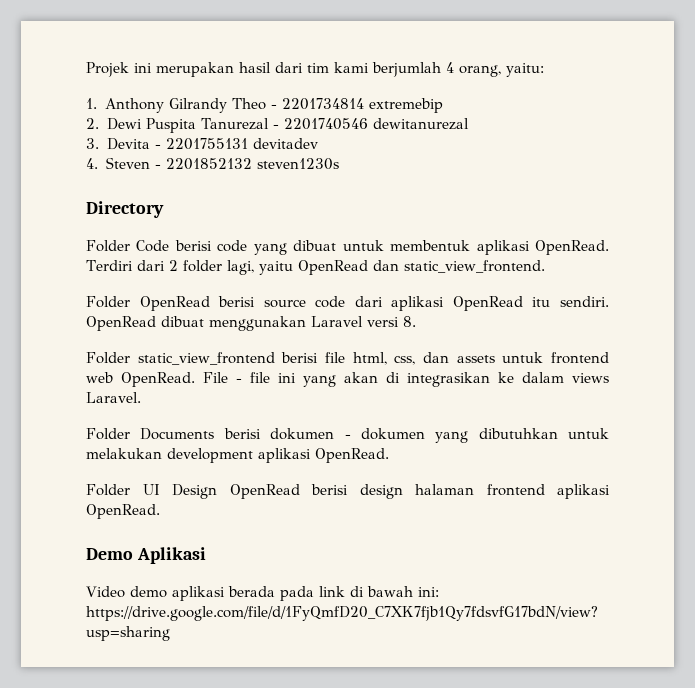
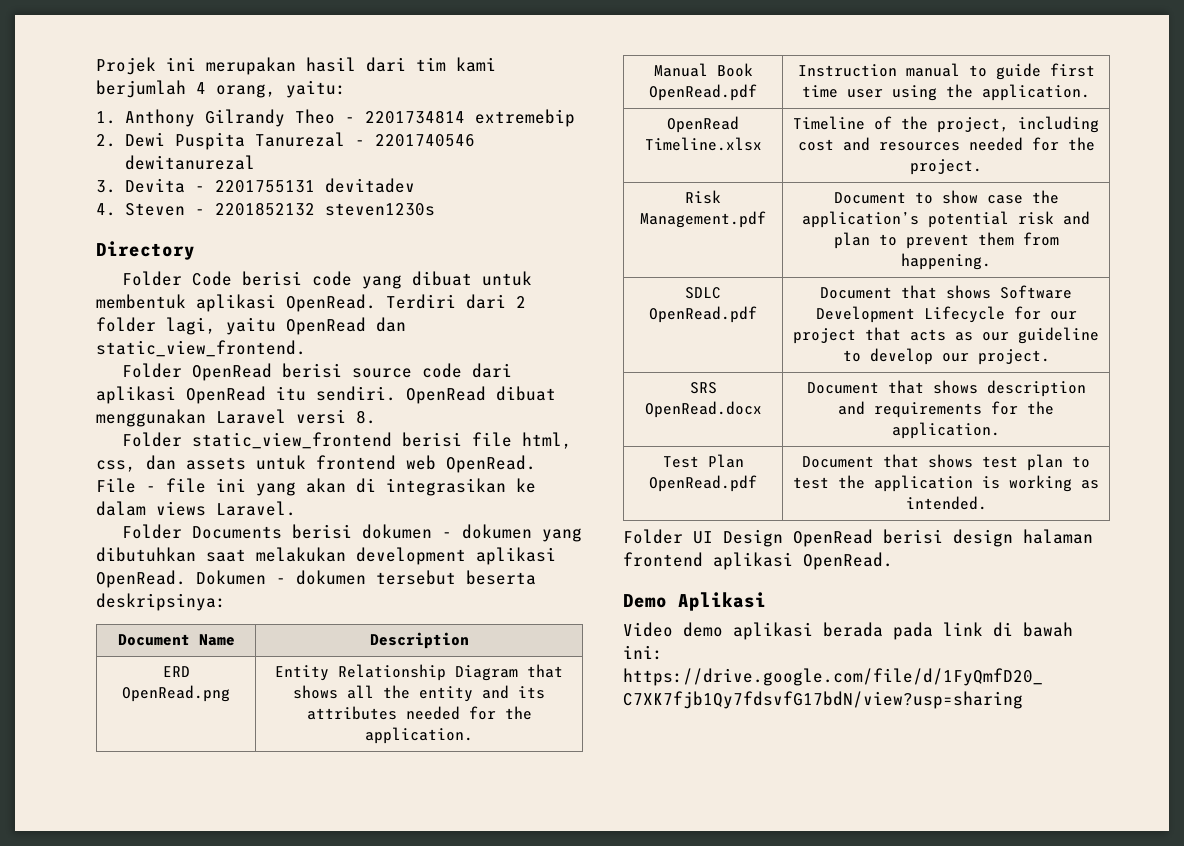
- Folder Documents berisi dokumen - dokumen yang dibutuhkan untuk melakukan development aplikasi OpenRead.
+ Folder Documents berisi dokumen - dokumen yang dibutuhkan saat melakukan development aplikasi OpenRead. Dokumen - dokumen tersebut beserta deskripsinya:
+ Document Name | Description
+ ERD OpenRead.png | Entity Relationship Diagram that shows all the entity and its attributes needed for the application.
+ Manual Book OpenRead.pdf | Instruction manual to guide first time user using the application.
+ OpenRead Timeline.xlsx | Timeline of the project, including cost and resources needed for the project.
+ Risk Management.pdf | Document to show case the application’s potential risk and plan to prevent them from happening.
+ SDLC OpenRead.pdf | Document that shows Software Development Lifecycle for our project that acts as our guideline to develop our project.
+ SRS OpenRead.docx | Document that shows description and requirements for the application.
+ Test Plan OpenRead.pdf | Document that shows test plan to test the application is working as intended.

